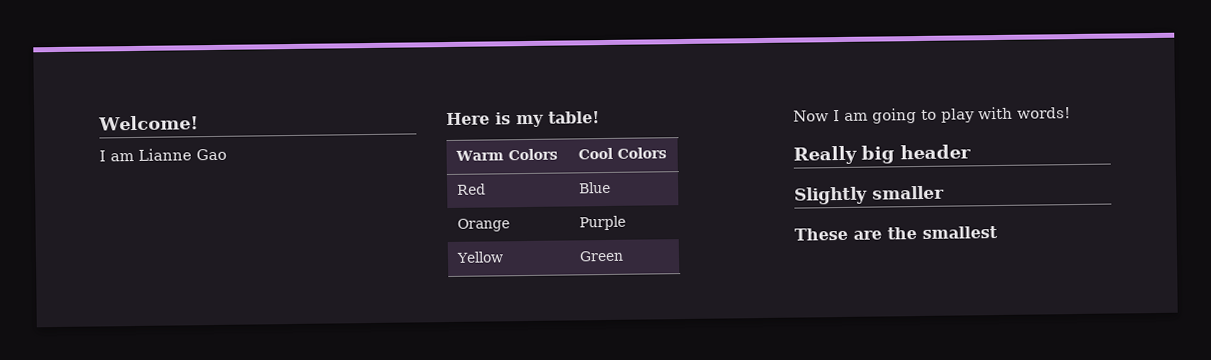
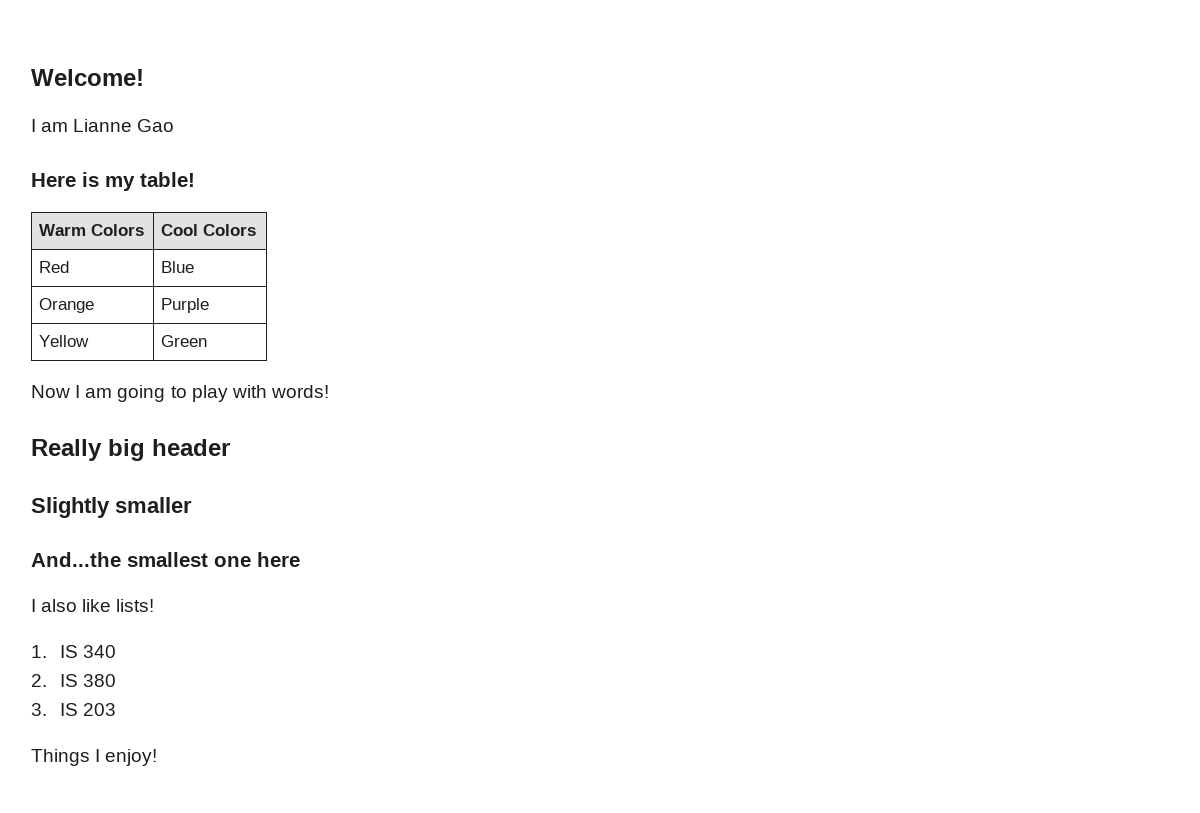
- These are the smallest
+ And...the smallest one here
+ I also like lists!
+ 1. IS 340
+ 2. IS 380
+ 3. IS 203
+ Things I enjoy!

